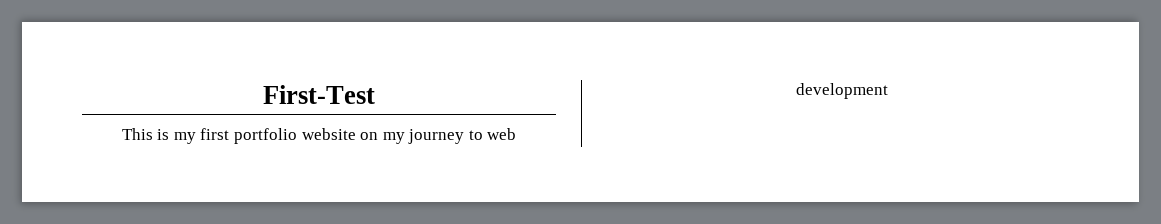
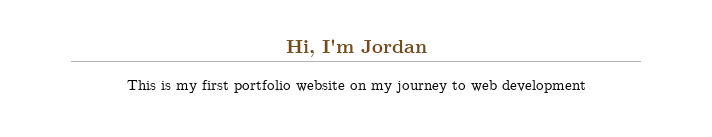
- First-Test
+ Hi, I'm Jordan

